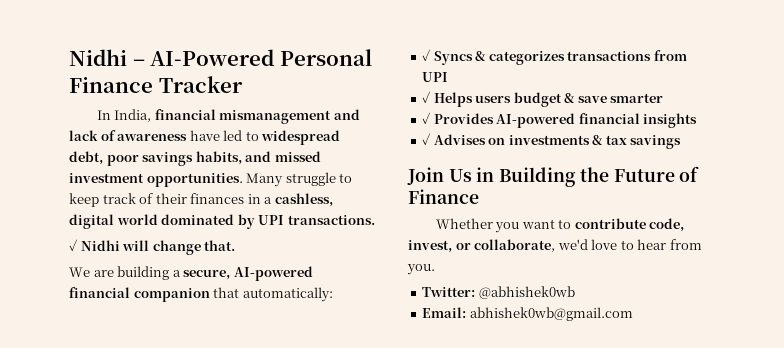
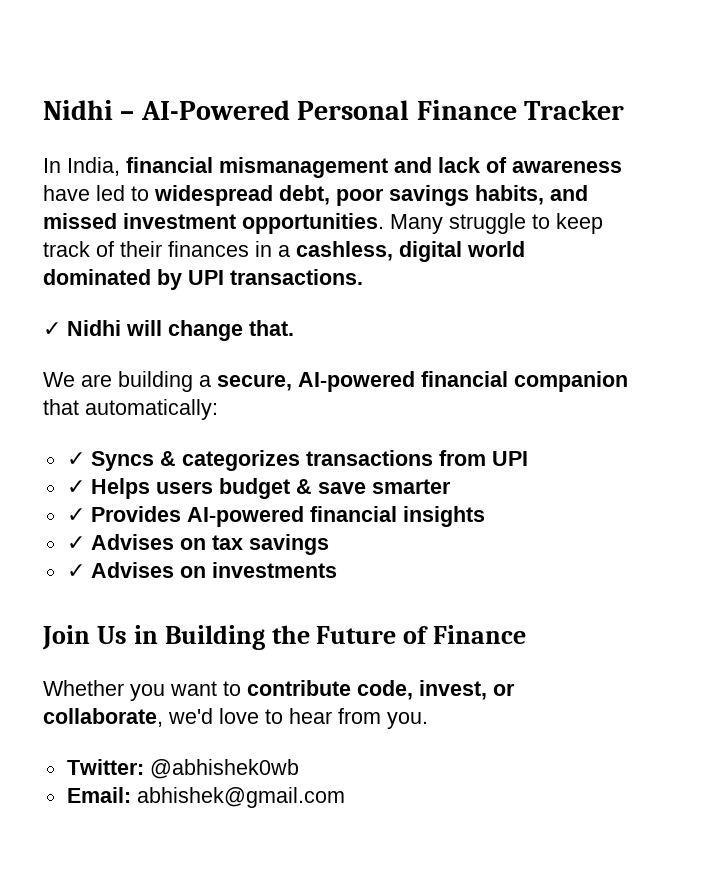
- ✓ Advises on investments & tax savings
+ ✓ Advises on tax savings
+ ✓ Advises on investments
- Email: abhishek0wb@gmail.com
+ Email: abhishek@gmail.com

